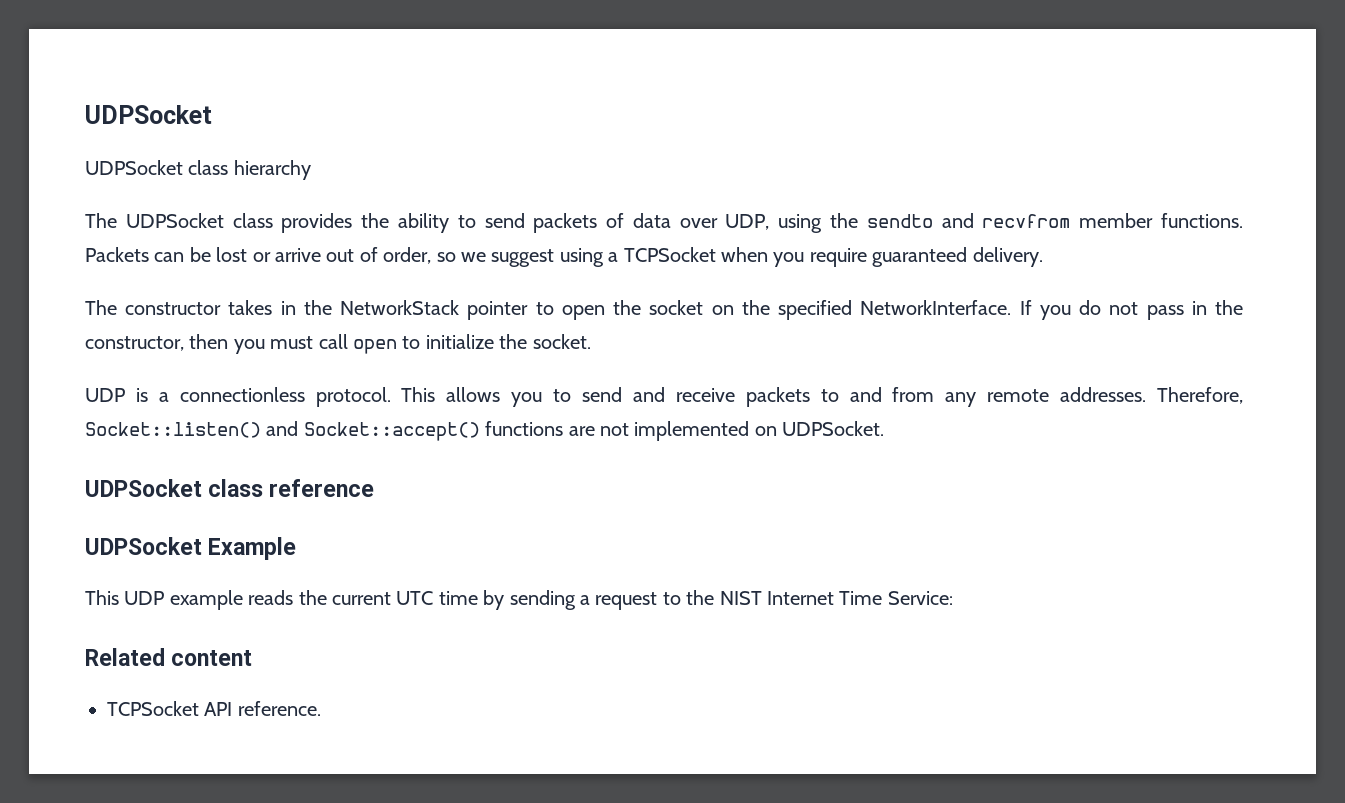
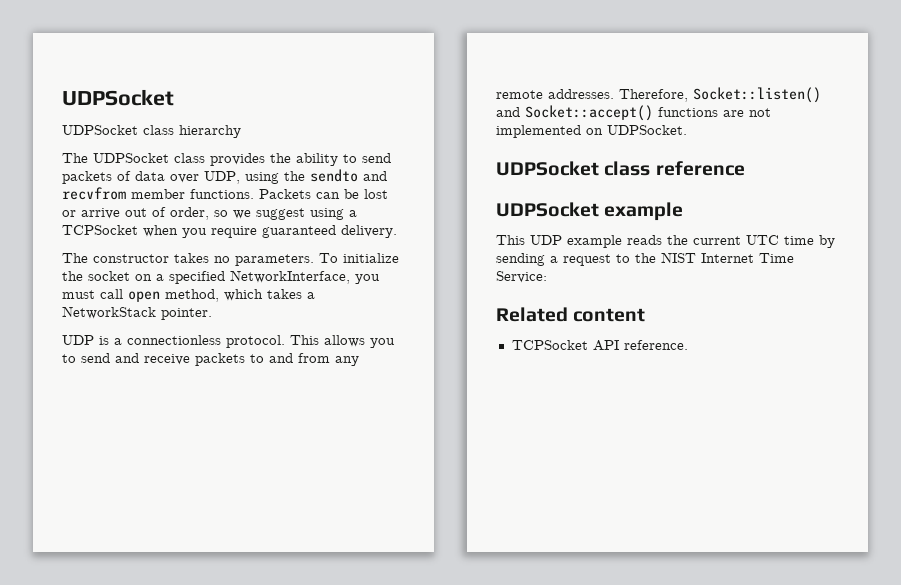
- The constructor takes in the NetworkStack pointer to open the socket on the specified NetworkInterface. If you do not pass in the constructor, then you must call open to initialize the socket.
+ The constructor takes no parameters. To initialize the socket on a specified NetworkInterface, you must call open method, which takes a NetworkStack pointer.
- UDPSocket Example
+ UDPSocket example

